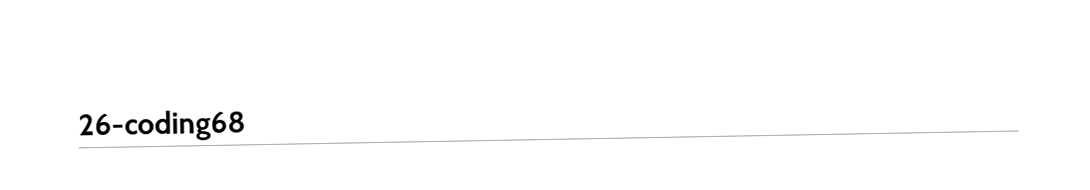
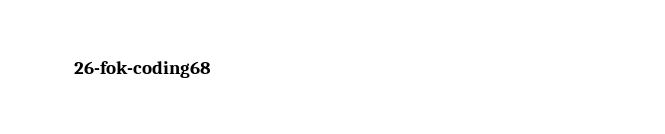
- 26-coding68
+ 26-fok-coding68

